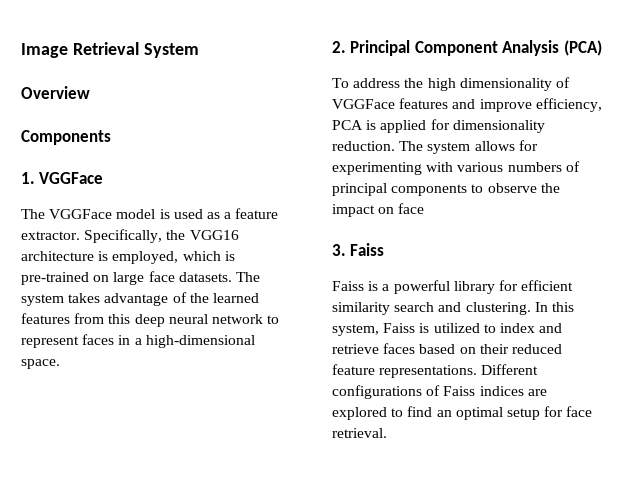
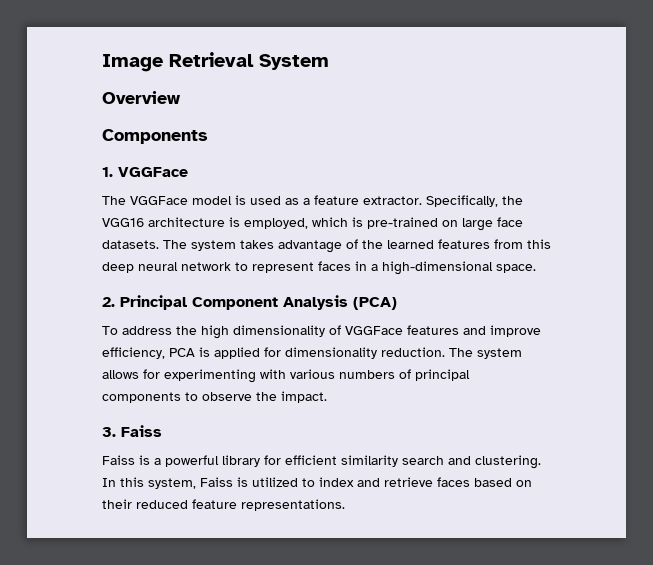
- The system allows for experimenting with various numbers of principal components to observe the impact on face
+ The system allows for experimenting with various numbers of principal components to observe the impact.
- Different configurations of Faiss indices are explored to find an optimal setup for face retrieval.

